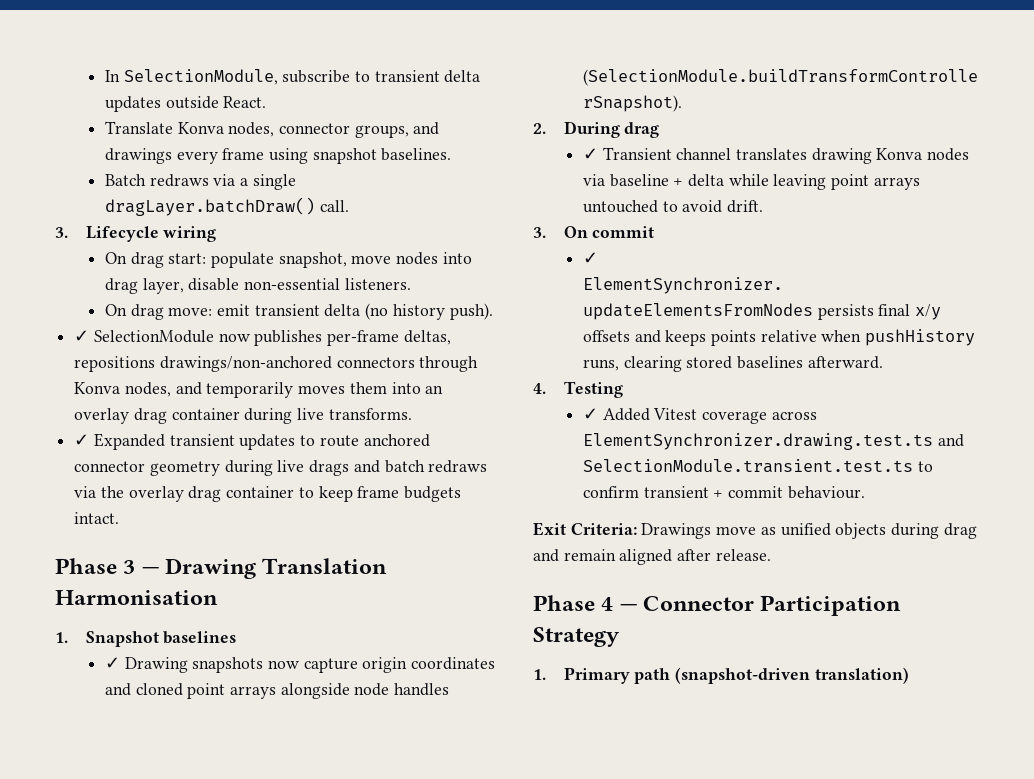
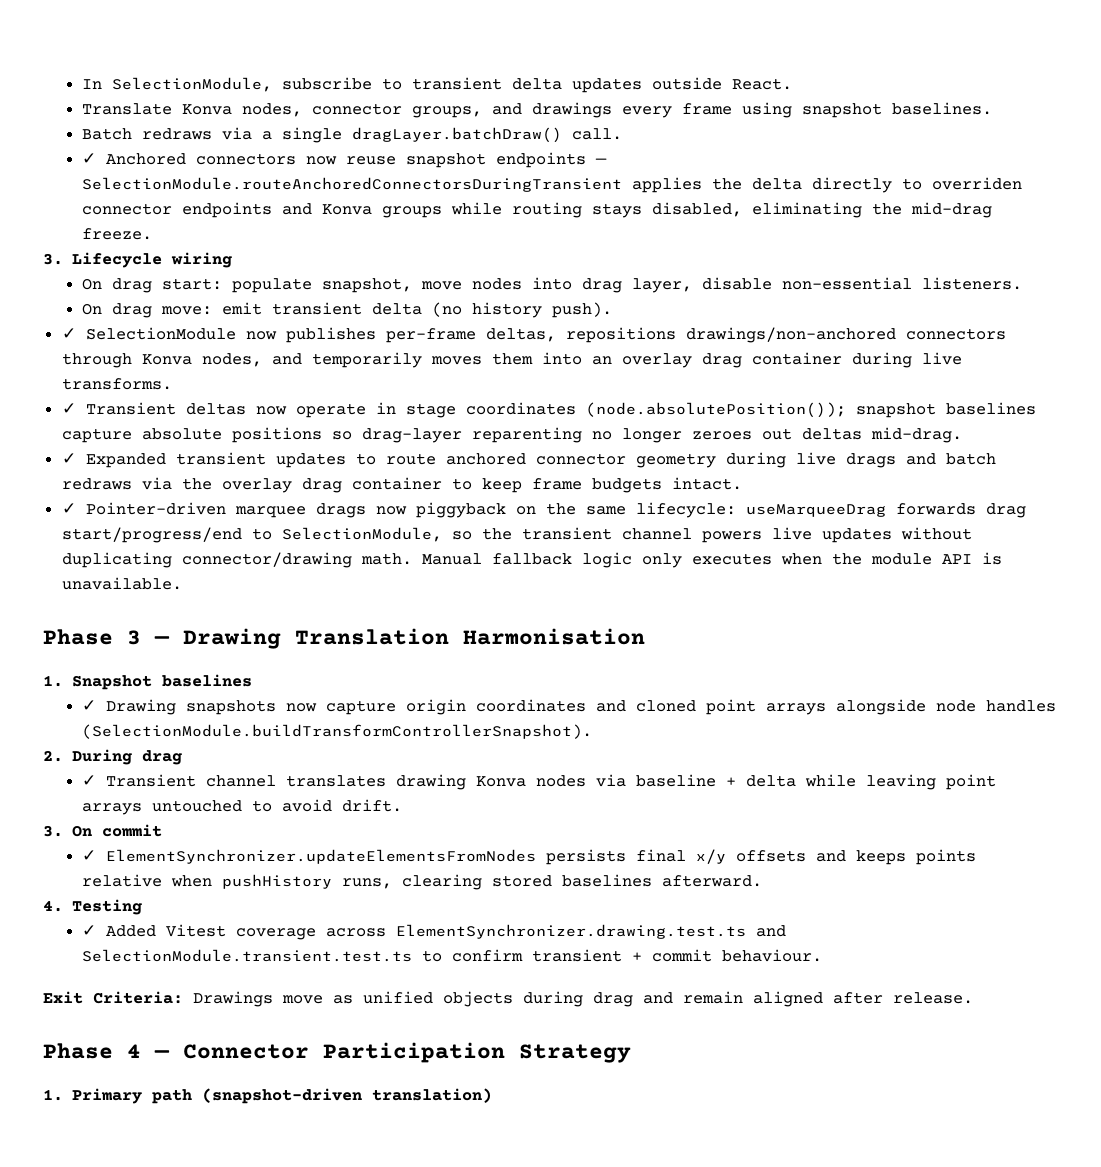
+ ✓ Anchored connectors now reuse snapshot endpoints — SelectionModule.routeAnchoredConnectorsDuringTransient applies the delta directly to overriden connector endpoints and Konva groups while routing stays disabled, eliminating the mid-drag freeze.
+ ✓ Transient deltas now operate in stage coordinates (node.absolutePosition()); snapshot baselines capture absolute positions so drag-layer reparenting no longer zeroes out deltas mid-drag.
+ ✓ Pointer-driven marquee drags now piggyback on the same lifecycle: useMarqueeDrag forwards drag start/progress/end to SelectionModule, so the transient channel powers live updates without duplicating connector/drawing math. Manual fallback logic only executes when the module API is unavailable.

